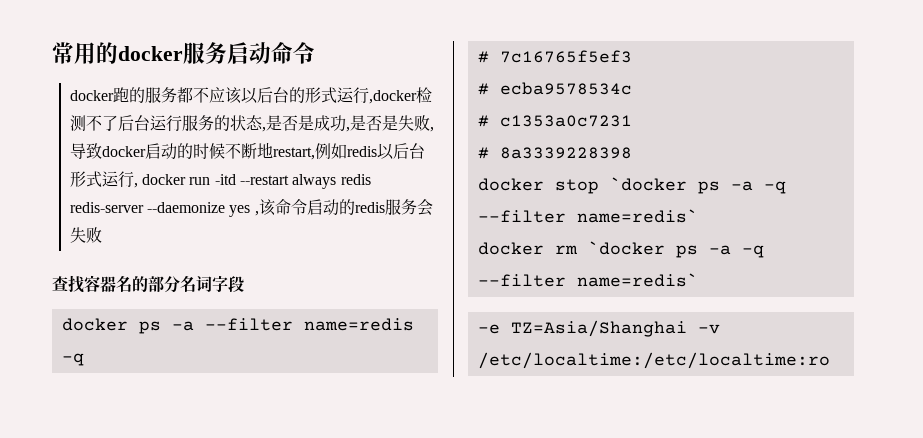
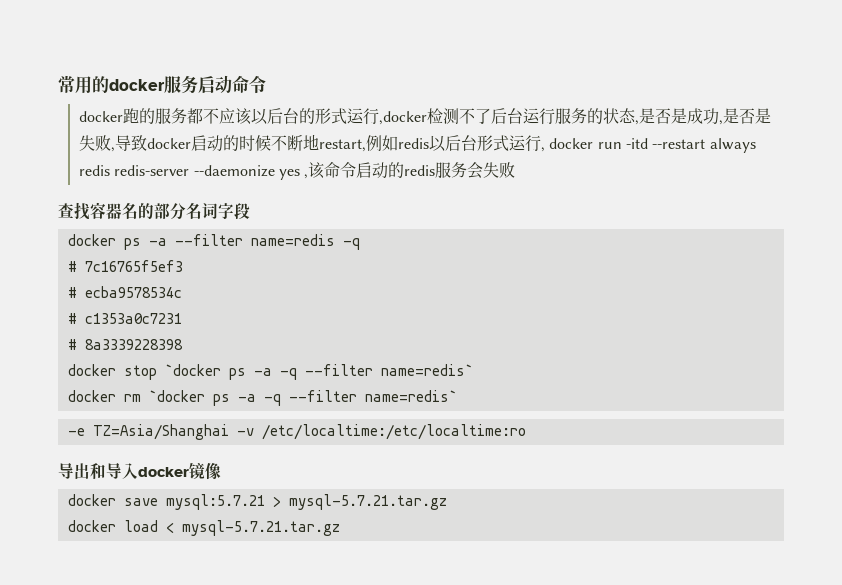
+ 导出和导入docker镜像
+ docker save mysql:5.7.21 > mysql-5.7.21.tar.gz
+ docker load < mysql-5.7.21.tar.gz

